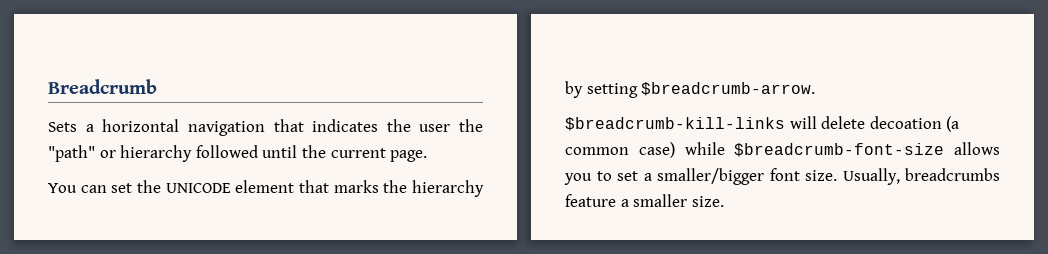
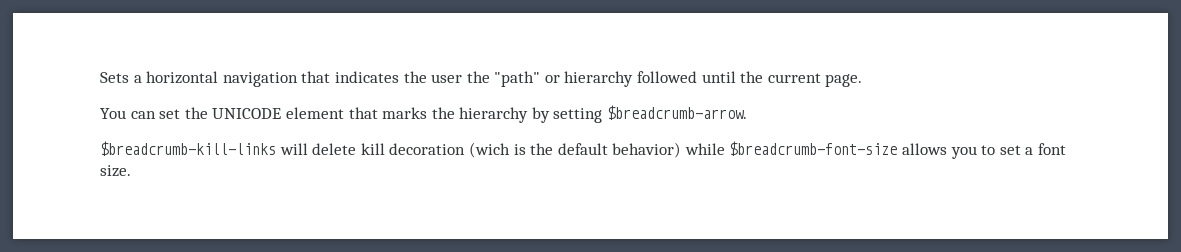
- Breadcrumb
- $breadcrumb-kill-links will delete decoation (a common case) while $breadcrumb-font-size allows you to set a smaller/bigger font size. Usually, breadcrumbs feature a smaller size.
+ $breadcrumb-kill-links will delete kill decoration (wich is the default behavior) while $breadcrumb-font-size allows you to set a font size.

